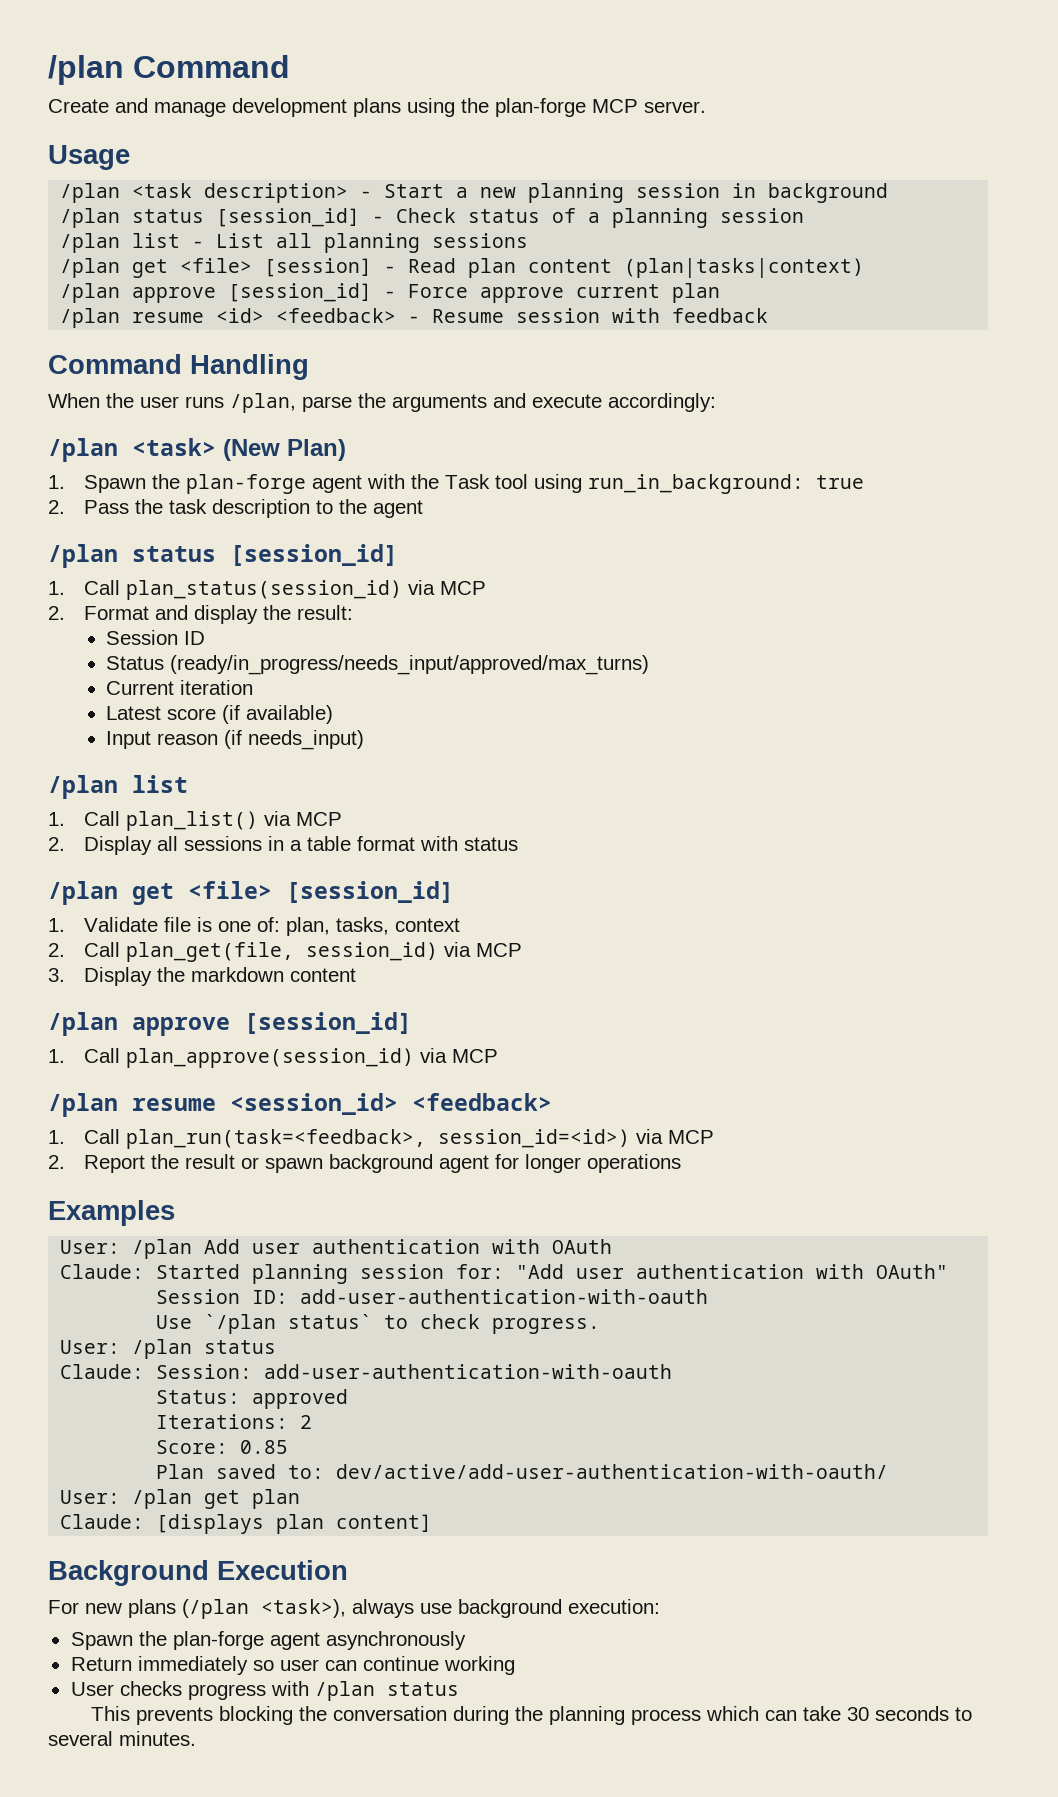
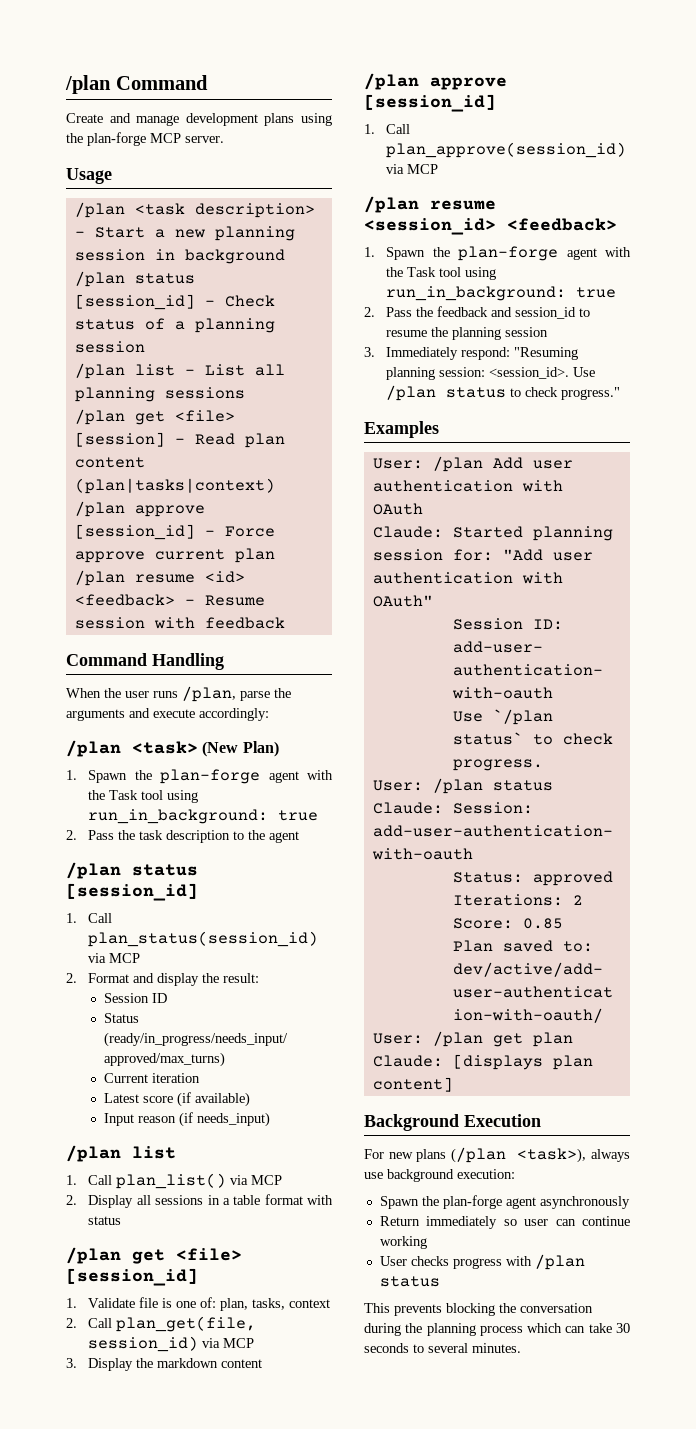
  /plan resume <session_id> <feedback>
- 1. Call plan_run(task=<feedback>, session_id=<id>) via MCP
- 2. Report the result or spawn background agent for longer operations
+ 1. Spawn the plan-forge agent with the Task tool using run_in_background: true
+ 2. Pass the feedback and session_id to resume the planning session
+ 3. Immediately respond: "Resuming planning session: <session_id>. Use /plan status to check progress."

